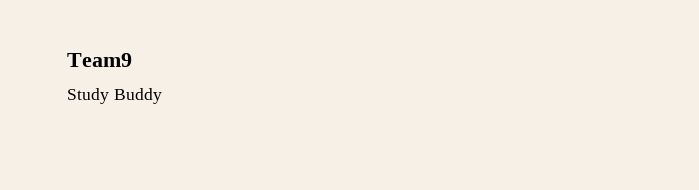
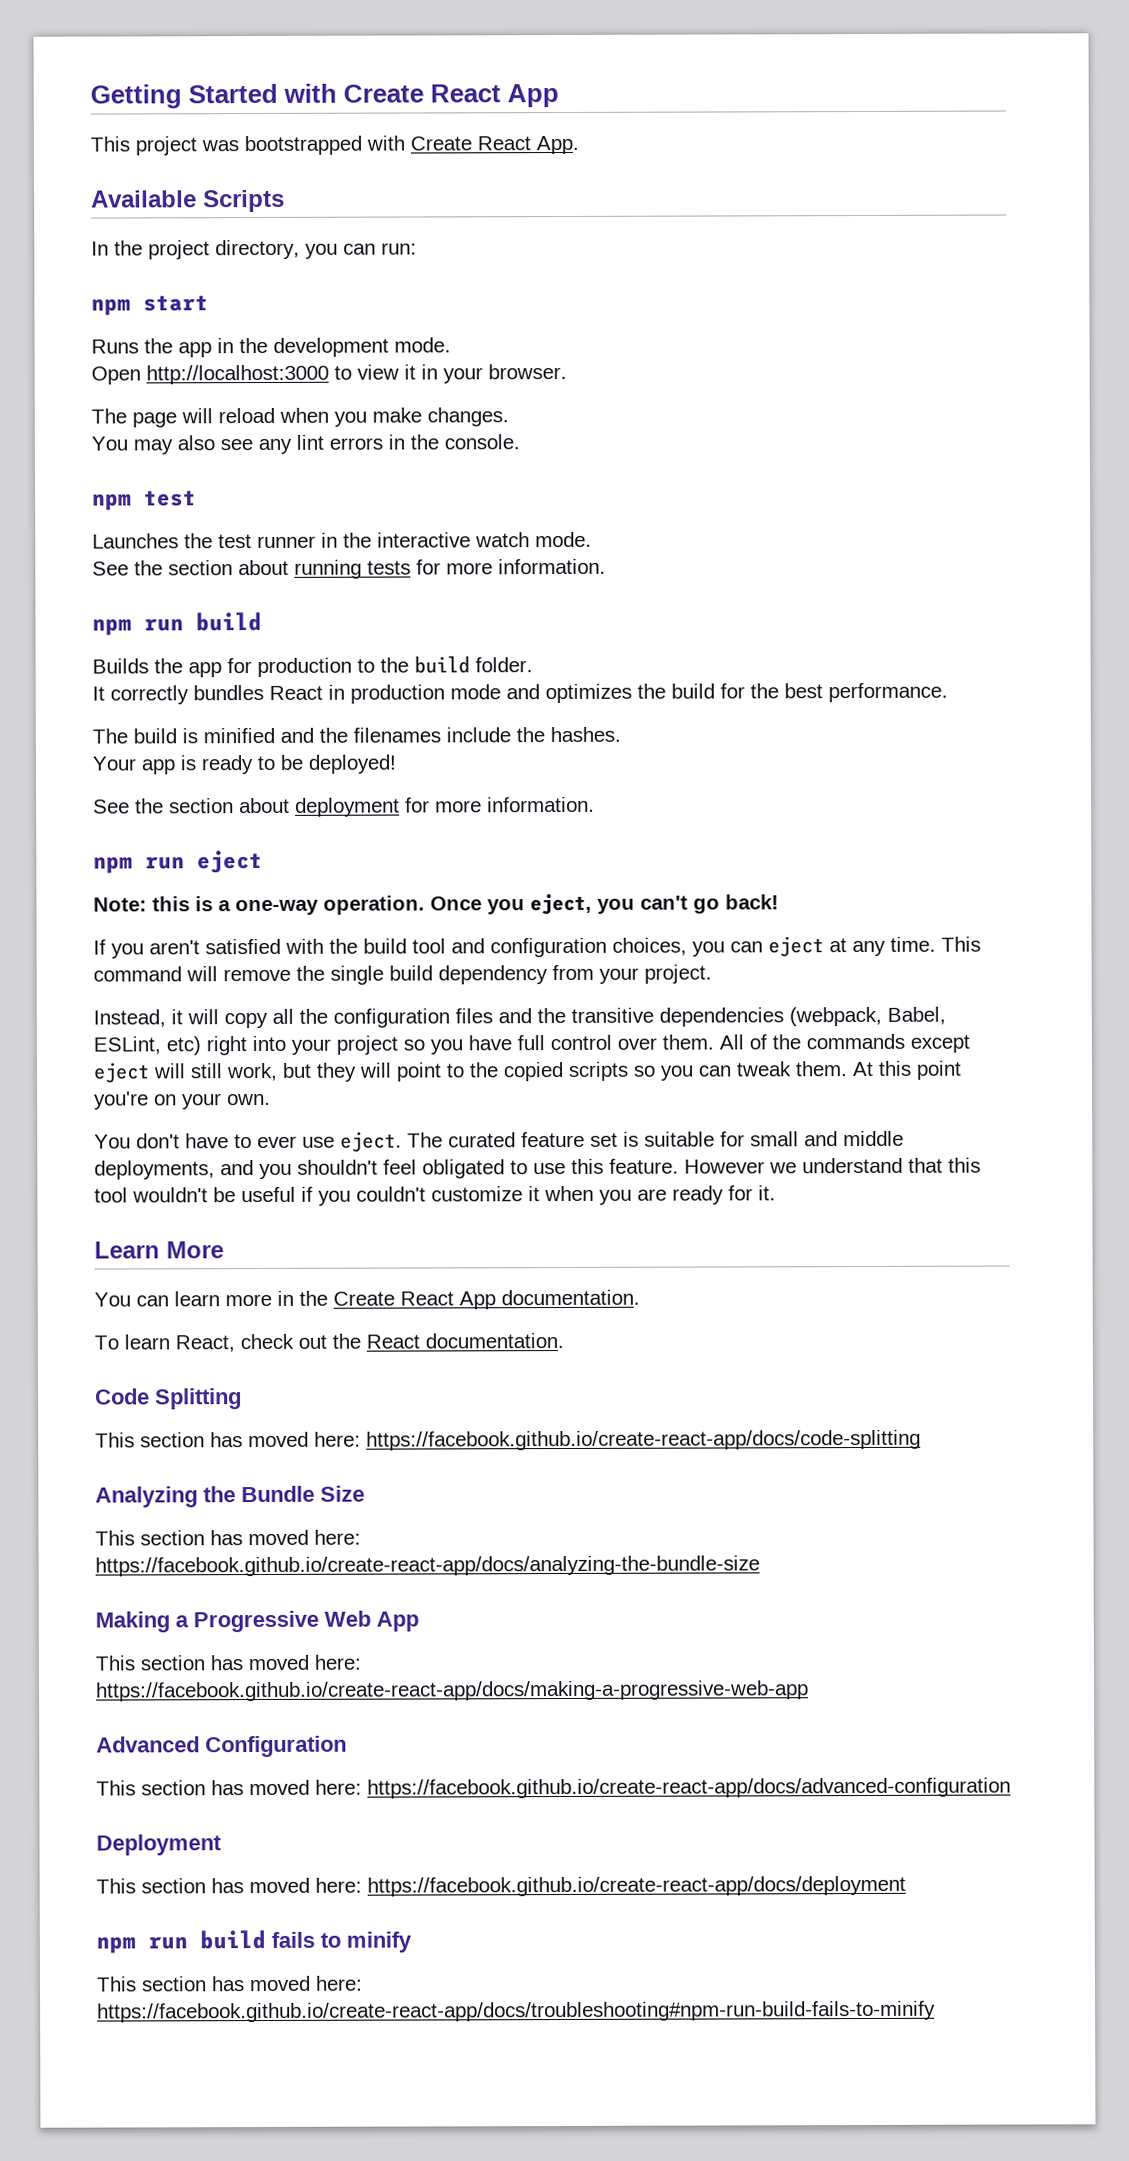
- Team9
- Study Buddy
+ Getting Started with Create React App
+ This project was bootstrapped with Create React App.
+ Available Scripts
+ In the project directory, you can run:
+ npm start
+ Runs the app in the development mode.
+ Open http://localhost:3000 to view it in your browser.
+ The page will reload when you make changes.
+ You may also see any lint errors in the console.
+ npm test
+ Launches the test runner in the interactive watch mode.
+ See the section about running tests for more information.
+ npm run build
+ Builds the app for production to the build folder.
+ It correctly bundles React in production mode and optimizes the build for the best performance.
+ The build is minified and the filenames include the hashes.
+ Your app is ready to be deployed!
+ See the section about deployment for more information.
+ npm run eject
+ Note: this is a one-way operation. Once you eject, you can't go back!
+ If you aren't satisfied with the build tool and configuration choices, you can eject at any time. This command will remove the single build dependency from your project.
+ Instead, it will copy all the configuration files and the transitive dependencies (webpack, Babel, ESLint, etc) right into your project so you have full control over them. All of the commands except eject will still work, but they will point to the copied scripts so you can tweak them. At this point you're on your own.
+ You don't have to ever use eject. The curated feature set is suitable for small and middle deployments, and you shouldn't feel obligated to use this feature. However we understand that this tool wouldn't be useful if you couldn't customize it when you are ready for it.
+ Learn More
+ You can learn more in the Create React App documentation.
+ To learn React, check out the React documentation.
+ Code Splitting
+ This section has moved here: https://facebook.github.io/create-react-app/docs/code-splitting
+ Analyzing the Bundle Size
+ This section has moved here: https://facebook.github.io/create-react-app/docs/analyzing-the-bundle-size
+ Making a Progressive Web App
+ This section has moved here: https://facebook.github.io/create-react-app/docs/making-a-progressive-web-app
+ Advanced Configuration
+ This section has moved here: https://facebook.github.io/create-react-app/docs/advanced-configuration
+ Deployment
+ This section has moved here: https://facebook.github.io/create-react-app/docs/deployment
+ npm run build fails to minify
+ This section has moved here: https://facebook.github.io/create-react-app/docs/troubleshooting#npm-run-build-fails-to-minify

